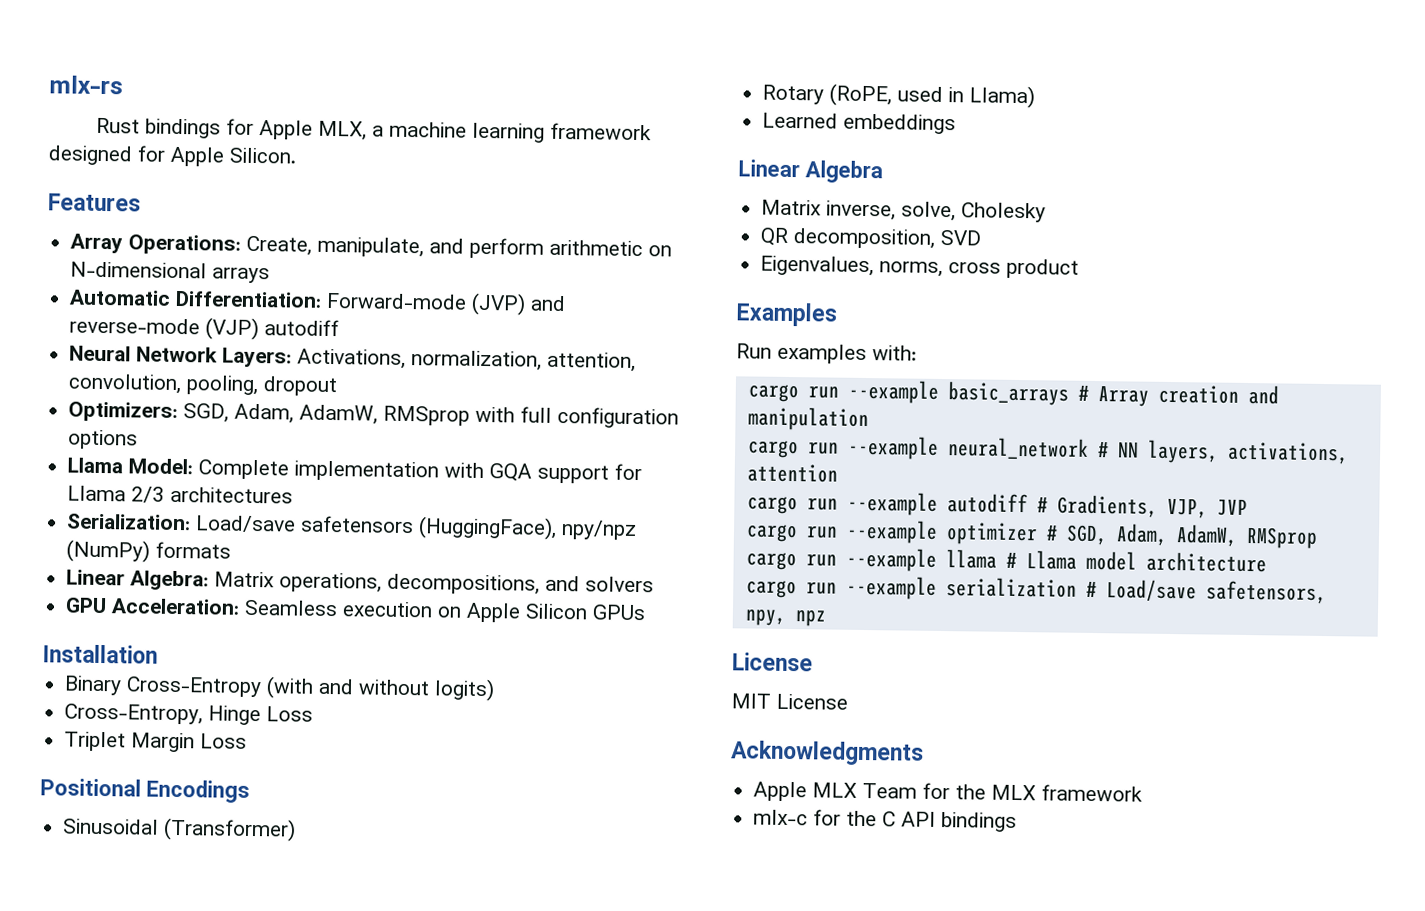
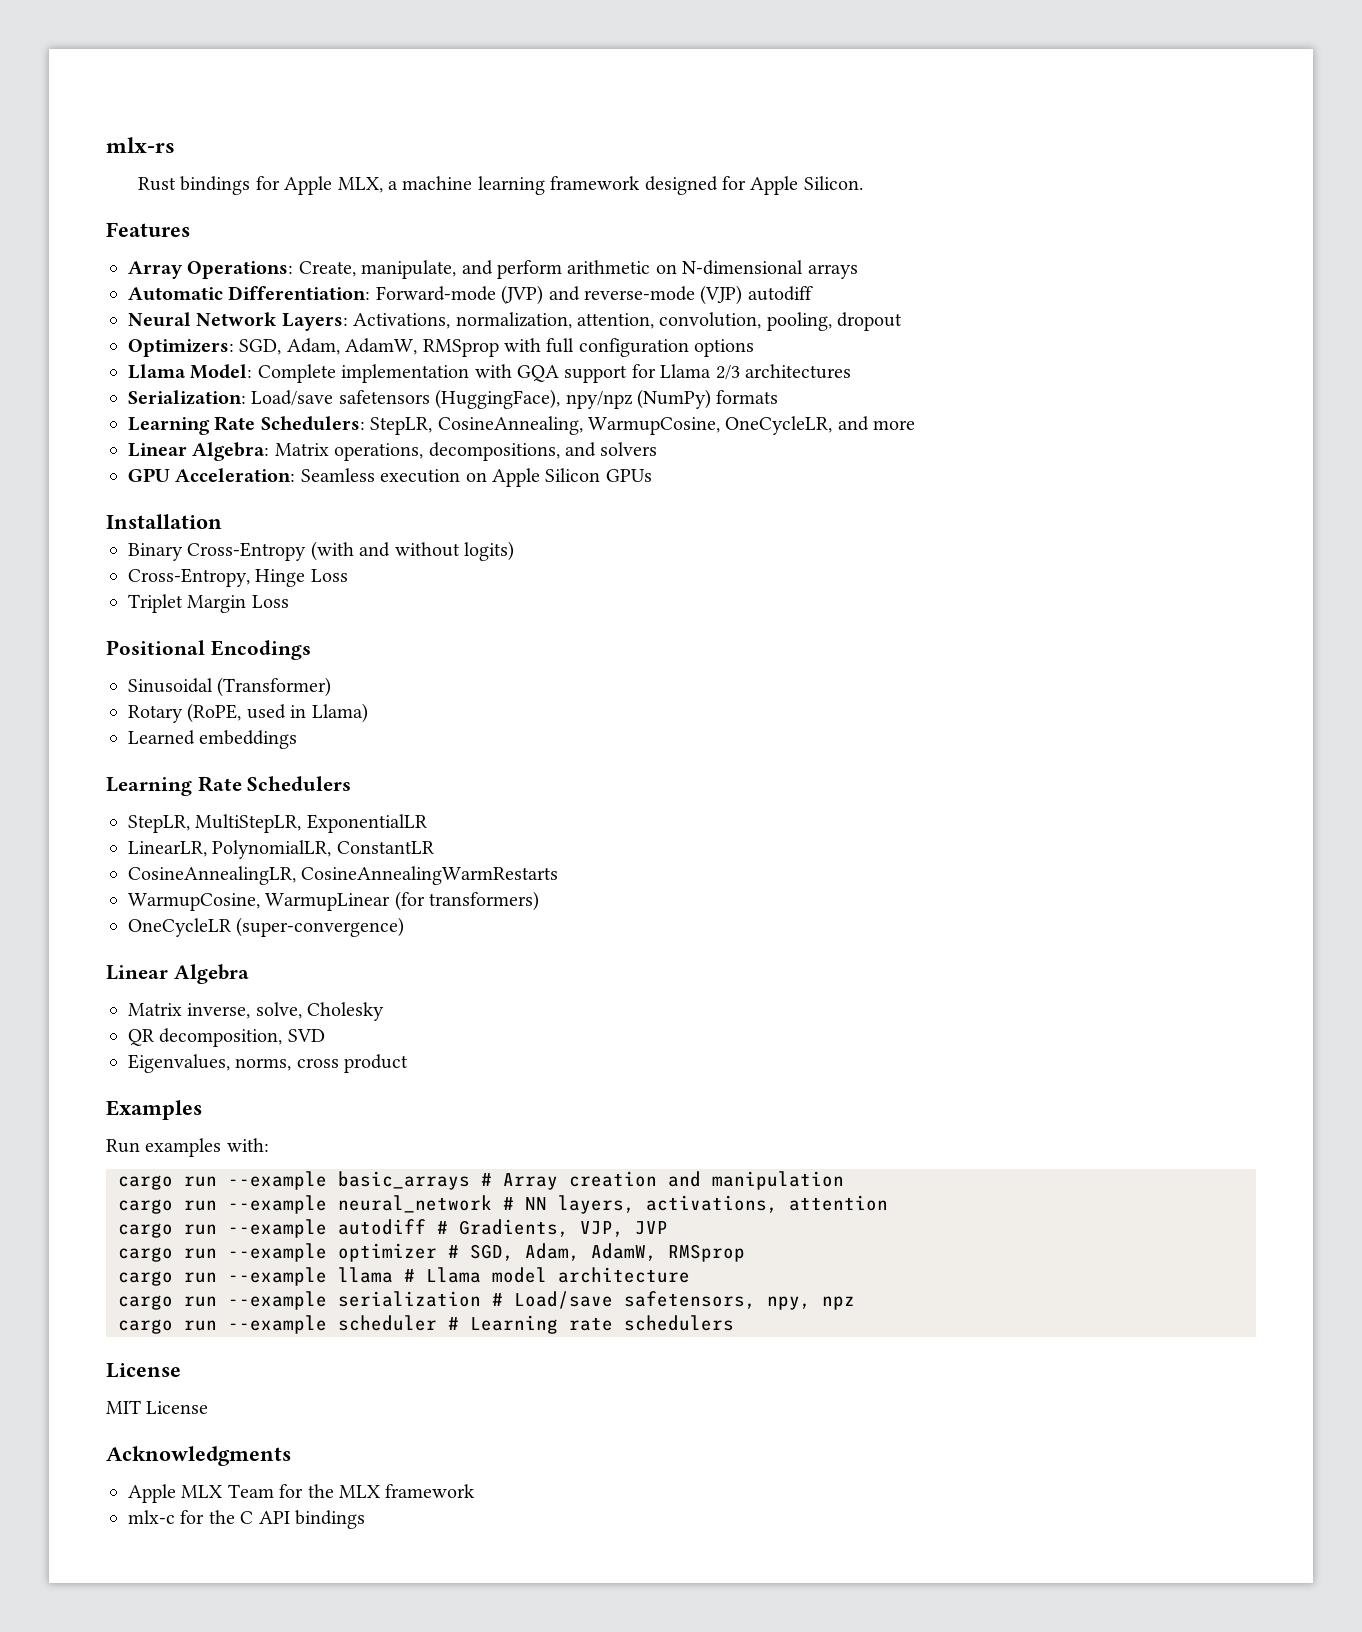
+ Learning Rate Schedulers: StepLR, CosineAnnealing, WarmupCosine, OneCycleLR, and more
+ Learning Rate Schedulers
+ StepLR, MultiStepLR, ExponentialLR
+ LinearLR, PolynomialLR, ConstantLR
+ CosineAnnealingLR, CosineAnnealingWarmRestarts
+ WarmupCosine, WarmupLinear (for transformers)
+ OneCycleLR (super-convergence)
+ cargo run --example scheduler # Learning rate schedulers

